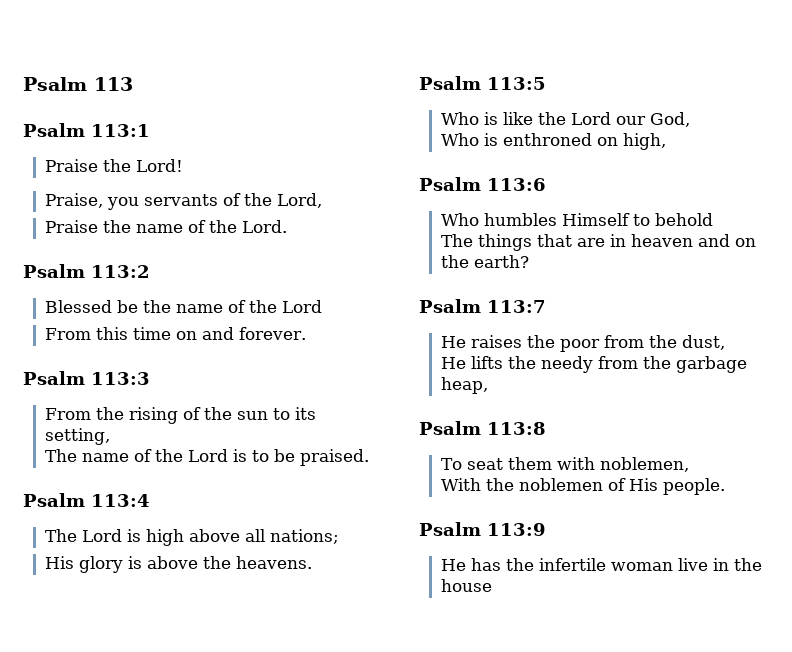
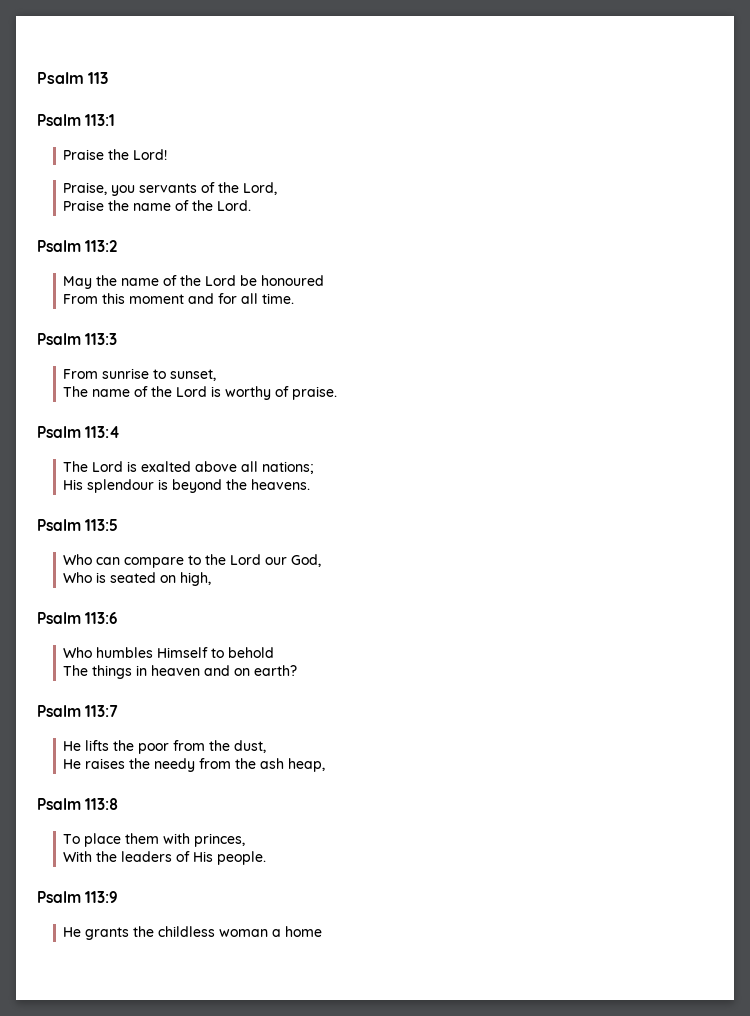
- Blessed be the name of the Lord
+ May the name of the Lord be honoured
- From this time on and forever.
+ From this moment and for all time.
  Psalm 113:3
- From the rising of the sun to its setting,
+ From sunrise to sunset,
- The name of the Lord is to be praised.
+ The name of the Lord is worthy of praise.
- The Lord is high above all nations;
+ The Lord is exalted above all nations;
- His glory is above the heavens.
+ His splendour is beyond the heavens.
- Who is like the Lord our God,
+ Who can compare to the Lord our God,
- Who is enthroned on high,
+ Who is seated on high,
- The things that are in heaven and on the earth?
+ The things in heaven and on earth?
- He raises the poor from the dust,
+ He lifts the poor from the dust,
- He lifts the needy from the garbage heap,
+ He raises the needy from the ash heap,
- To seat them with noblemen,
+ To place them with princes,
- With the noblemen of His people.
+ With the leaders of His people.
- He has the infertile woman live in the house
+ He grants the childless woman a home

